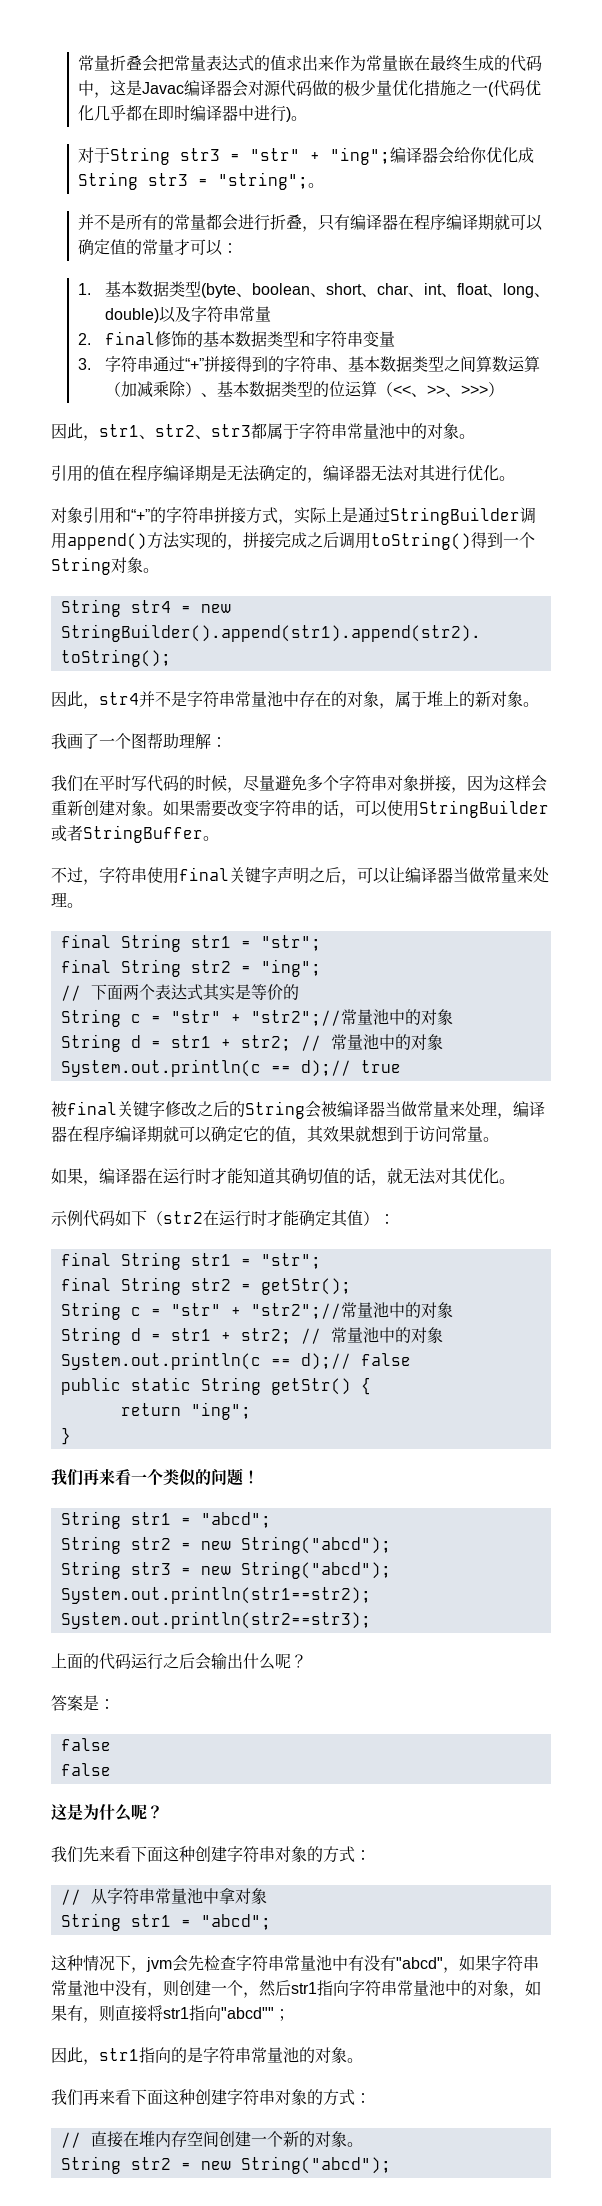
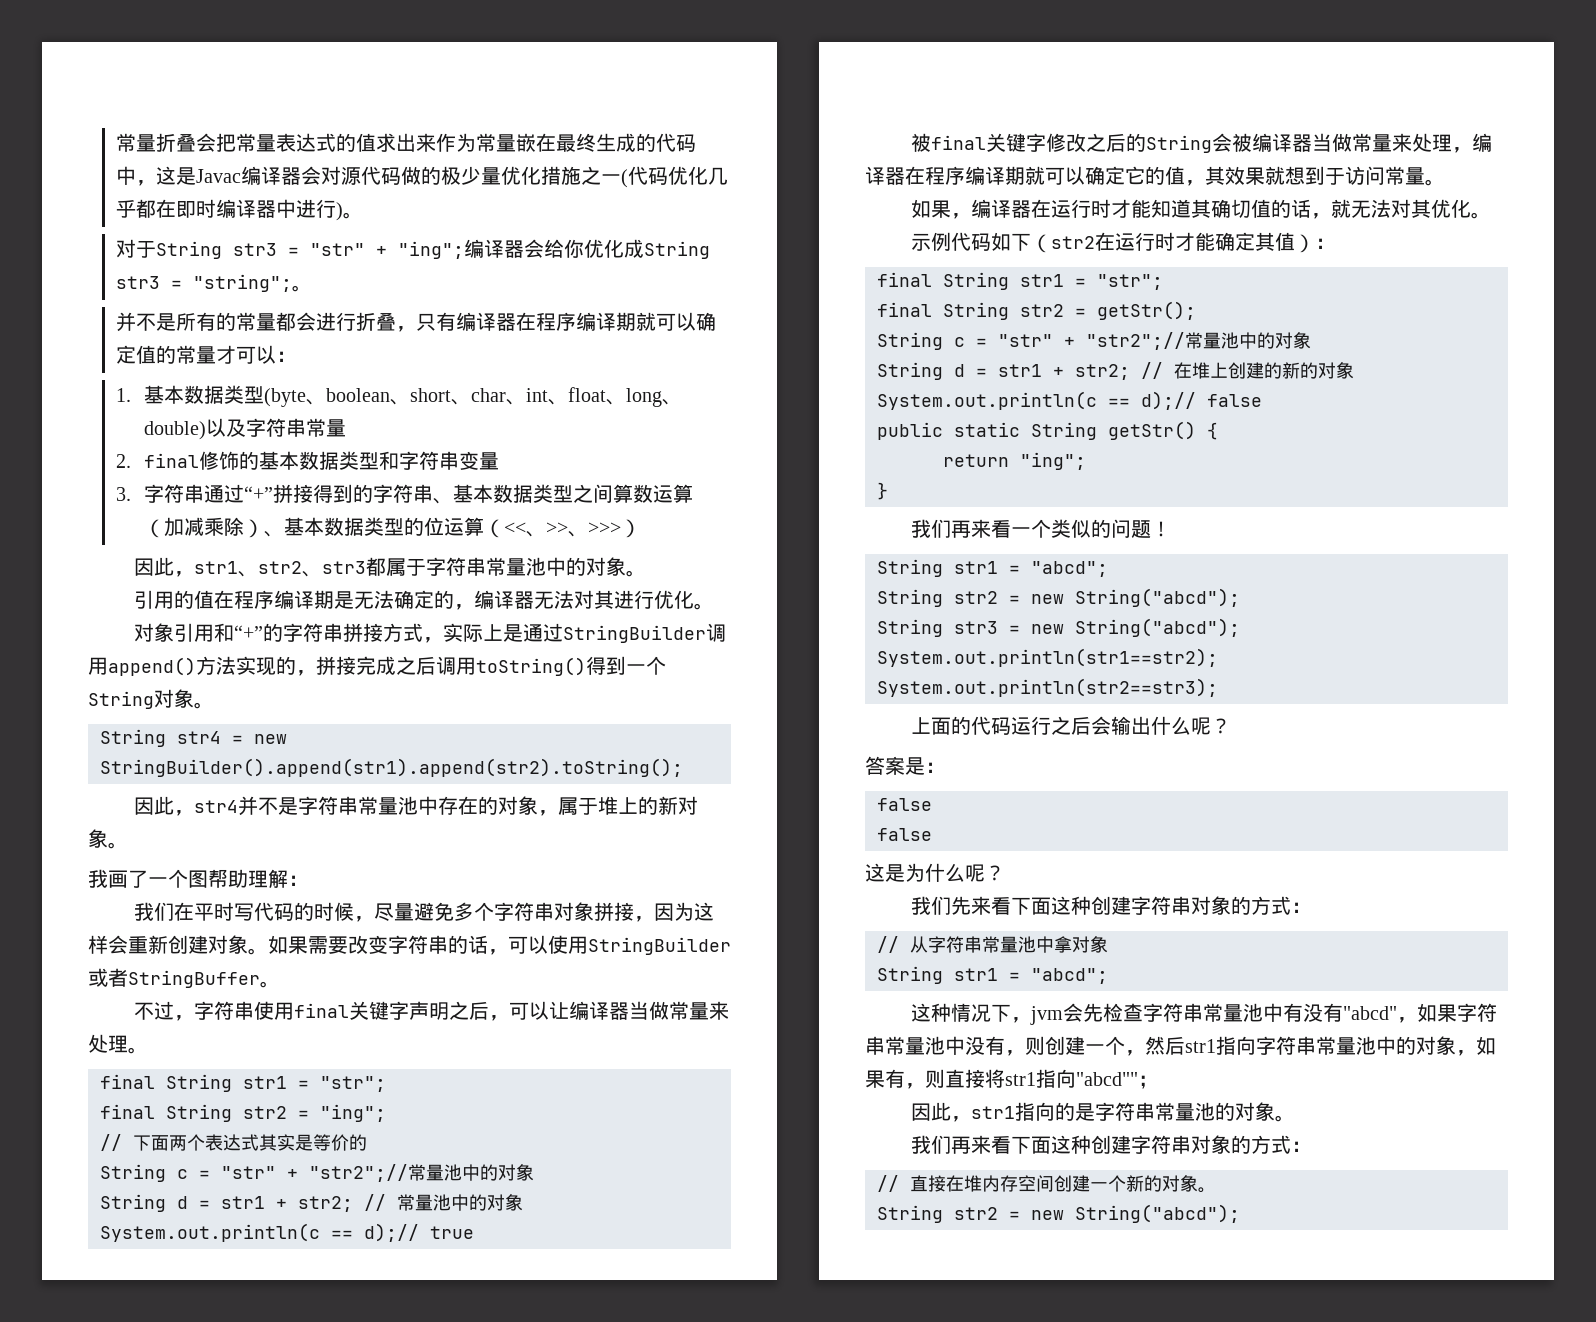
  final String str2 = getStr();
  String c = "str" + "str2";//常量池中的对象
- String d = str1 + str2; // 常量池中的对象
+ String d = str1 + str2; // 在堆上创建的新的对象

